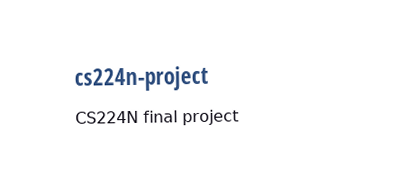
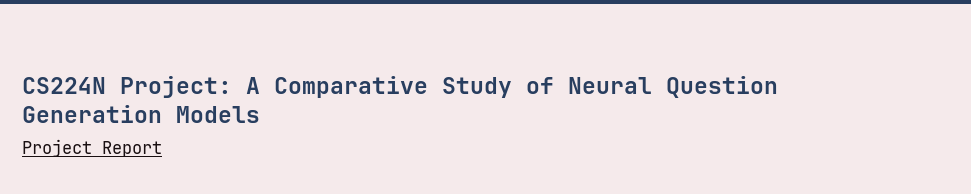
- cs224n-project
- CS224N final project
+ CS224N Project: A Comparative Study of Neural Question Generation Models
+ Project Report

